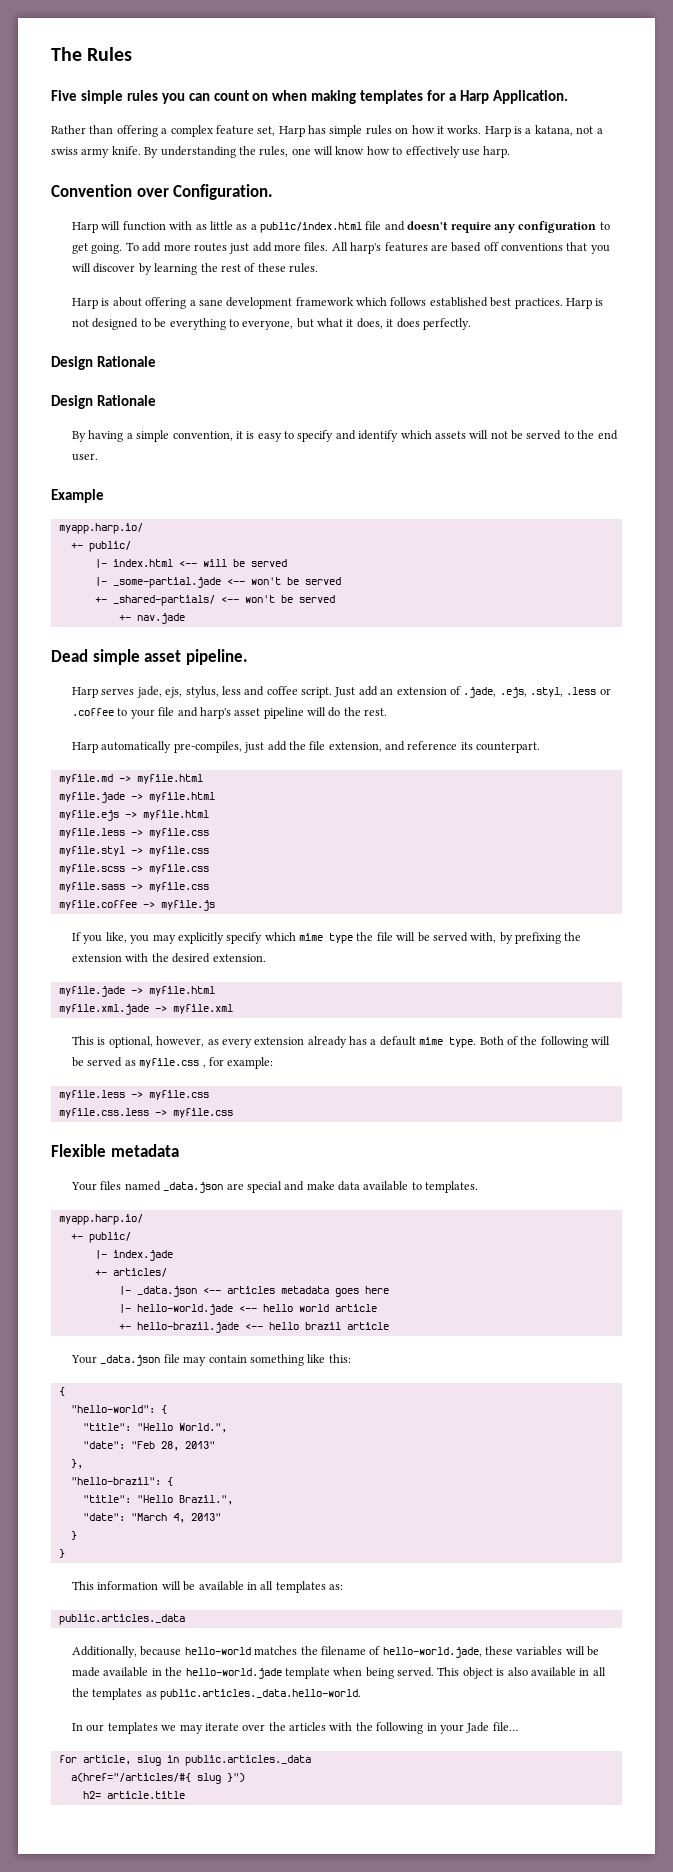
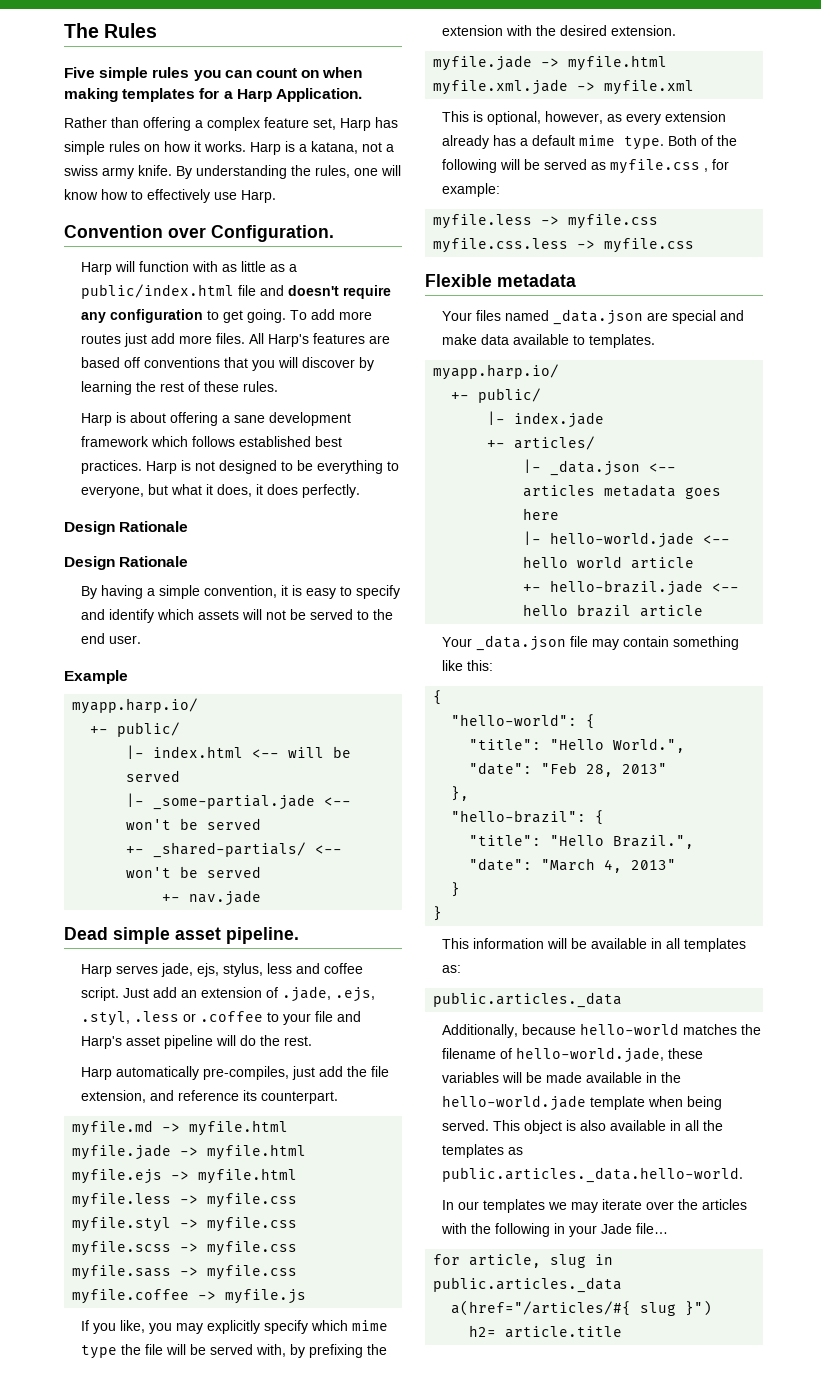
- By understanding the rules, one will know how to effectively use harp.
+ By understanding the rules, one will know how to effectively use Harp.
- All harp's features are based off conventions that you will discover by learning the rest of these rules.
+ All Harp's features are based off conventions that you will discover by learning the rest of these rules.
- Just add an extension of .jade, .ejs, .styl, .less or .coffee to your file and harp's asset pipeline will do the rest.
+ Just add an extension of .jade, .ejs, .styl, .less or .coffee to your file and Harp's asset pipeline will do the rest.

